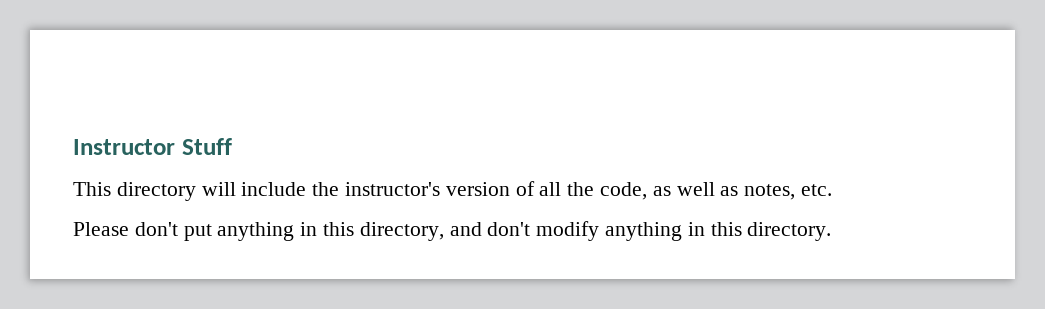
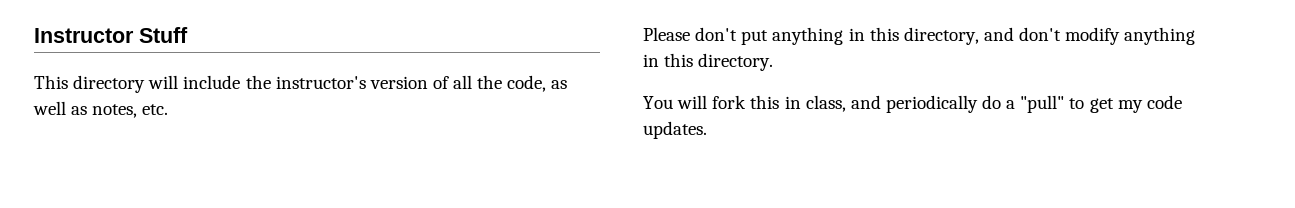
+ You will fork this in class, and periodically do a "pull" to get my code updates.

